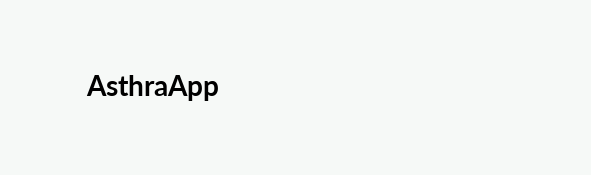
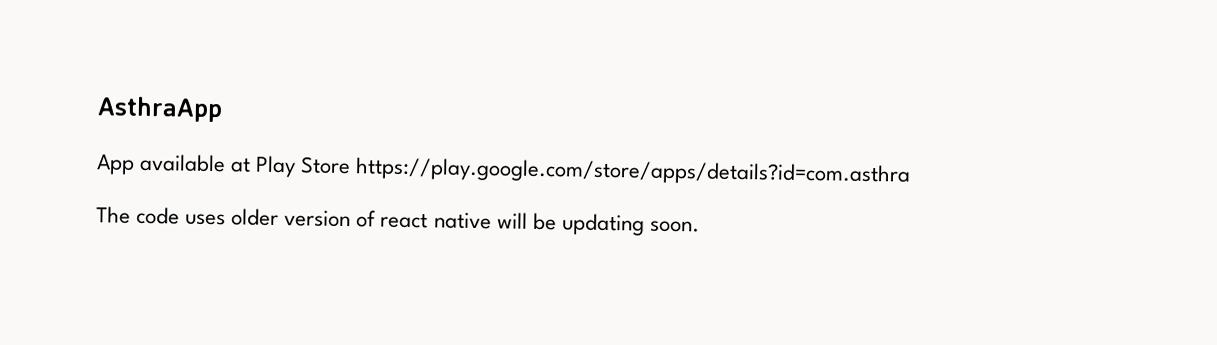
+ App available at Play Store https://play.google.com/store/apps/details?id=com.asthra
+ The code uses older version of react native will be updating soon.

